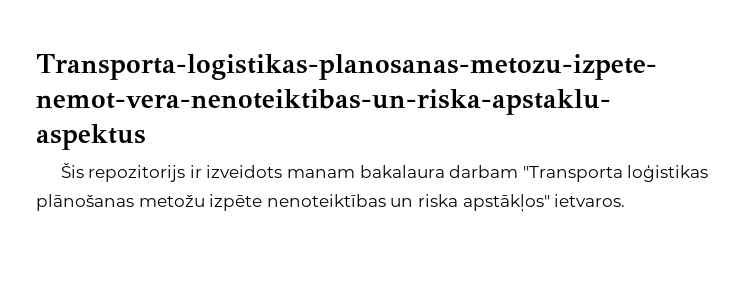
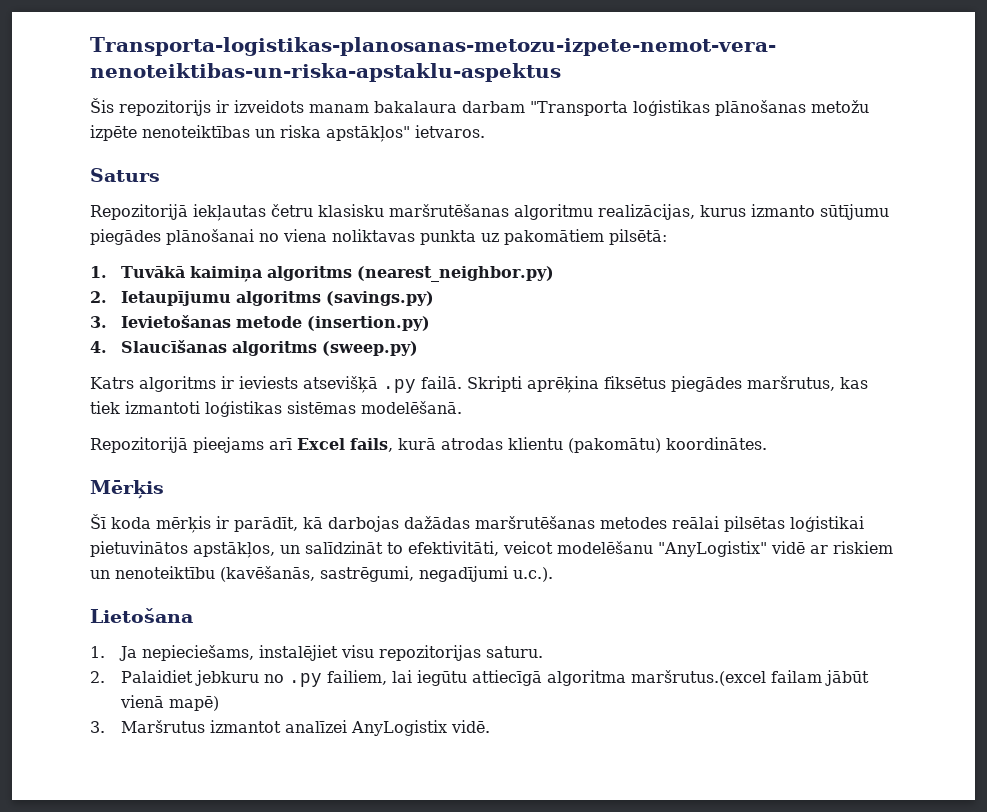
+ Saturs
+ Repozitorijā iekļautas četru klasisku maršrutēšanas algoritmu realizācijas, kurus izmanto sūtījumu piegādes plānošanai no viena noliktavas punkta uz pakomātiem pilsētā:
+ 1. Tuvākā kaimiņa algoritms (nearest_neighbor.py)
+ 2. Ietaupījumu algoritms (savings.py)
+ 3. Ievietošanas metode (insertion.py)
+ 4. Slaucīšanas algoritms (sweep.py)
+ Katrs algoritms ir ieviests atsevišķā .py failā. Skripti aprēķina fiksētus piegādes maršrutus, kas tiek izmantoti loģistikas sistēmas modelēšanā.
+ Repozitorijā pieejams arī Excel fails, kurā atrodas klientu (pakomātu) koordinātes.
+ Mērķis
+ Šī koda mērķis ir parādīt, kā darbojas dažādas maršrutēšanas metodes reālai pilsētas loģistikai pietuvinātos apstākļos, un salīdzināt to efektivitāti, veicot modelēšanu "AnyLogistix" vidē ar riskiem un nenoteiktību (kavēšanās, sastrēgumi, negadījumi u.c.).
+ Lietošana
+ 1. Ja nepieciešams, instalējiet visu repozitorijas saturu.
+ 2. Palaidiet jebkuru no .py failiem, lai iegūtu attiecīgā algoritma maršrutus.(excel failam jābūt vienā mapē)
+ 3. Maršrutus izmantot analīzei AnyLogistix vidē.

